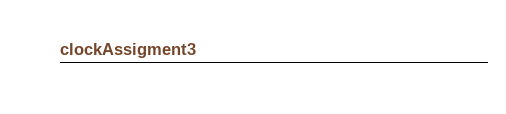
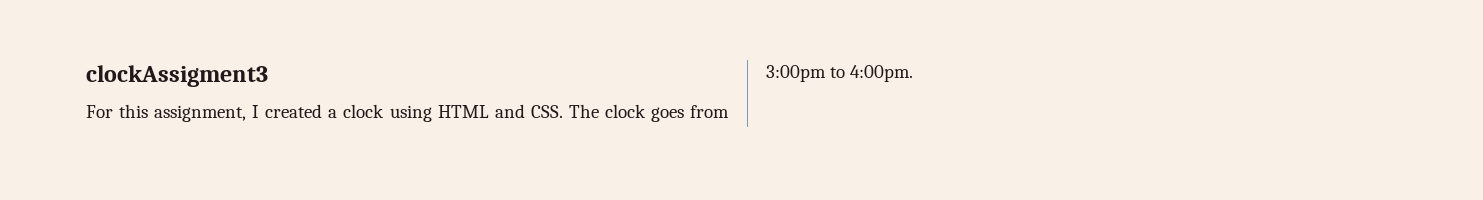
+ For this assignment, I created a clock using HTML and CSS. The clock goes from 3:00pm to 4:00pm.

